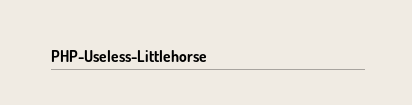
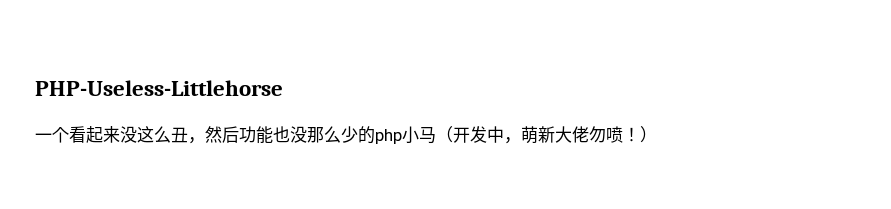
+ 一个看起来没这么丑，然后功能也没那么少的php小马（开发中，萌新大佬勿喷！）

